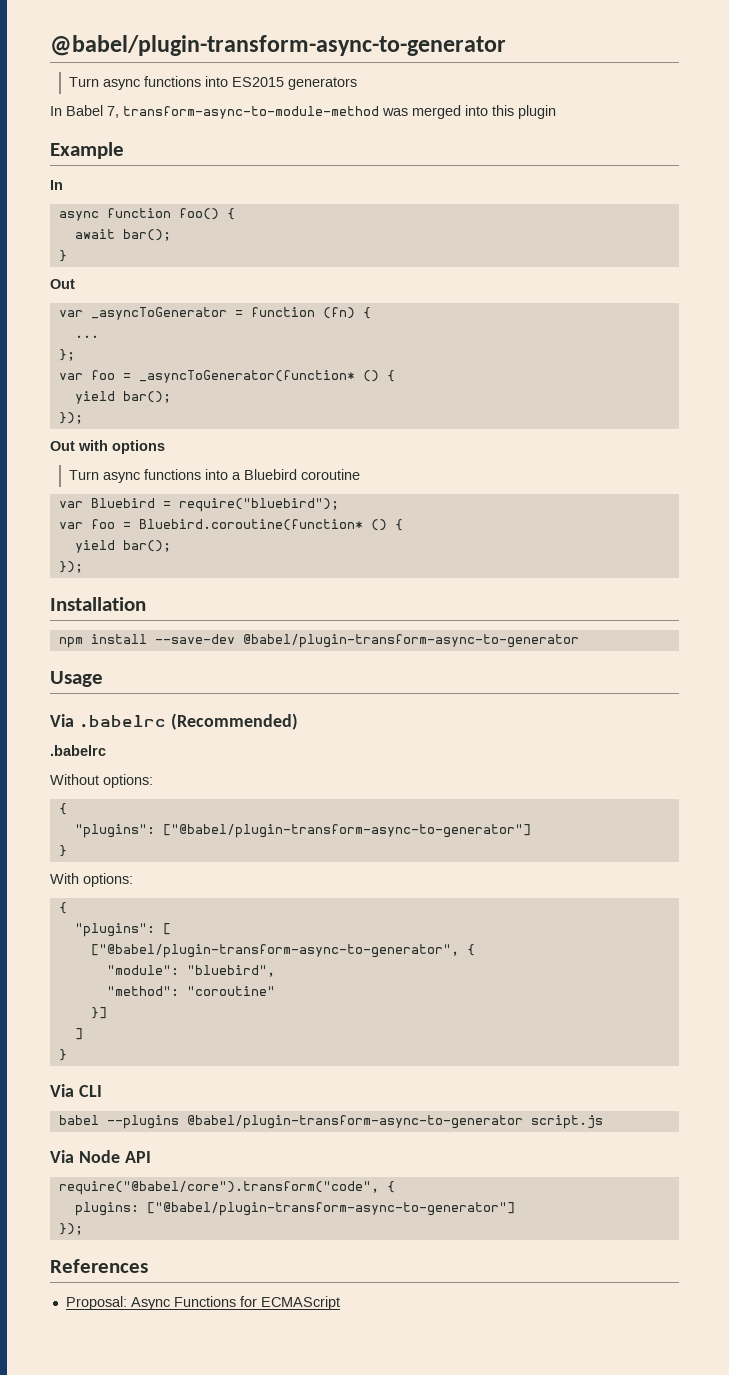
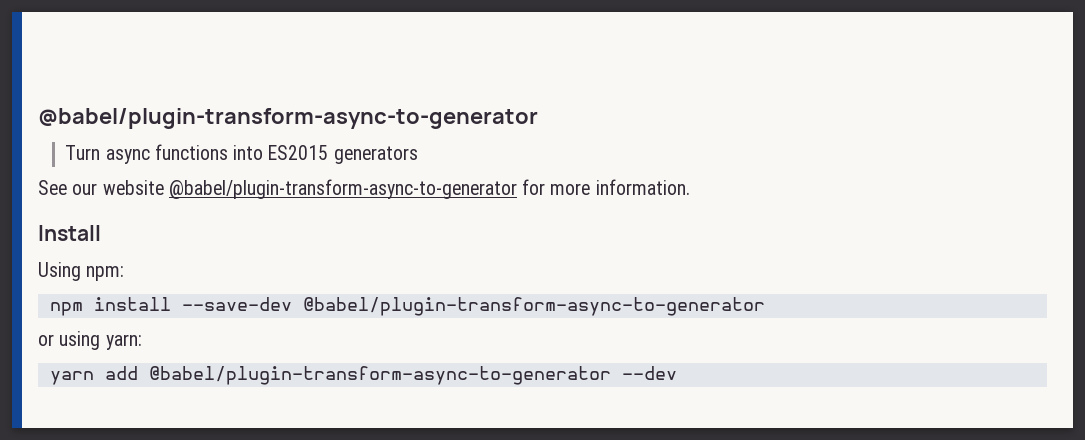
- In Babel 7, transform-async-to-module-method was merged into this plugin
- Example
- In
- async function foo() {
- await bar();
- }
- Out
- var _asyncToGenerator = function (fn) {
- ...
- };
- var foo = _asyncToGenerator(function* () {
- yield bar();
- });
- Out with options
- Turn async functions into a Bluebird coroutine
- var Bluebird = require("bluebird");
- var foo = Bluebird.coroutine(function* () {
- yield bar();
- });
- Installation
+ See our website @babel/plugin-transform-async-to-generator for more information.
+ Install
+ Using npm:
  npm install --save-dev @babel/plugin-transform-async-to-generator
- Usage
- Via .babelrc (Recommended)
- .babelrc
- Without options:
- {
- "plugins": ["@babel/plugin-transform-async-to-generator"]
- }
- With options:
- {
- "plugins": [
- ["@babel/plugin-transform-async-to-generator", {
- "module": "bluebird",
- "method": "coroutine"
- }]
- ]
- }
- Via CLI
- babel --plugins @babel/plugin-transform-async-to-generator script.js
- Via Node API
- require("@babel/core").transform("code", {
- plugins: ["@babel/plugin-transform-async-to-generator"]
- });
- References
- Proposal: Async Functions for ECMAScript
+ or using yarn:
+ yarn add @babel/plugin-transform-async-to-generator --dev

